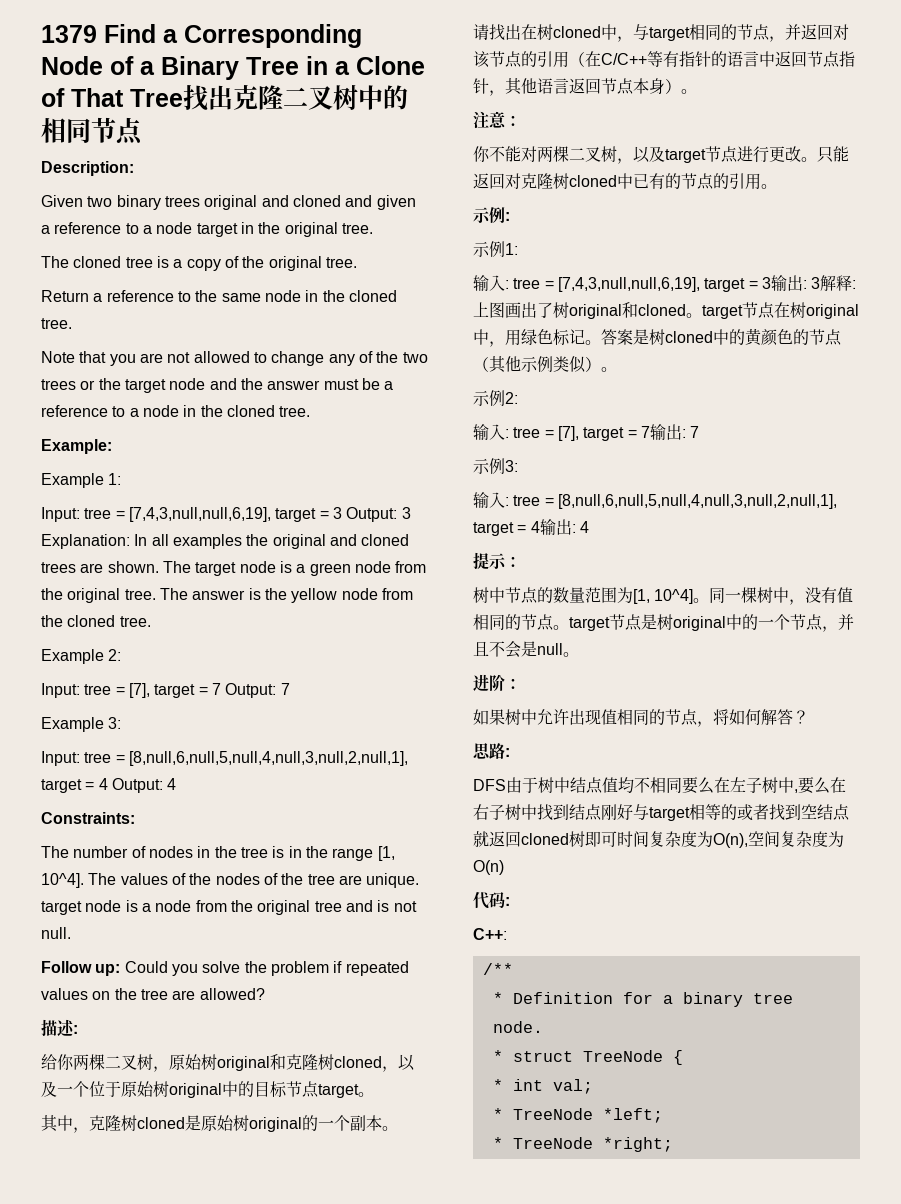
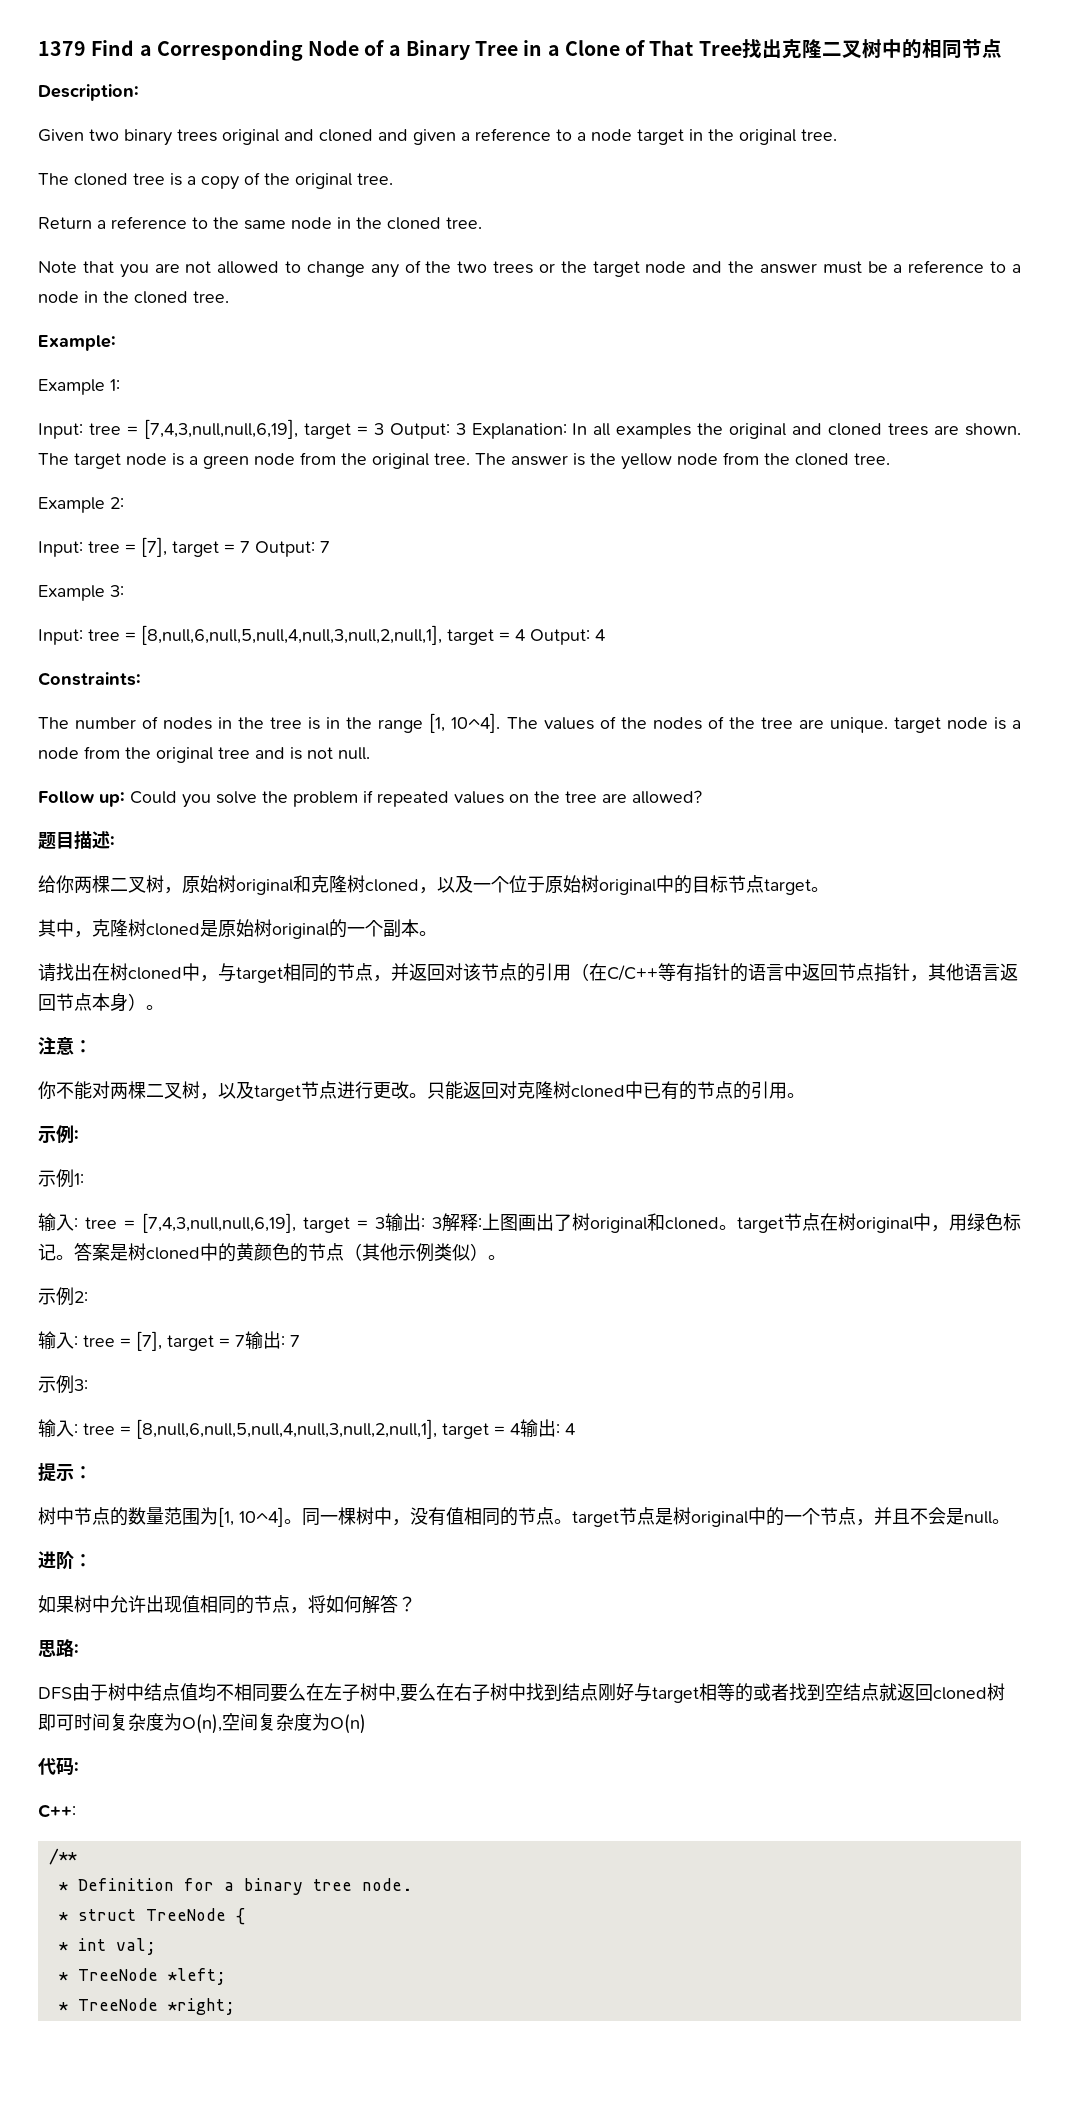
- 描述:
+ 题目描述:

